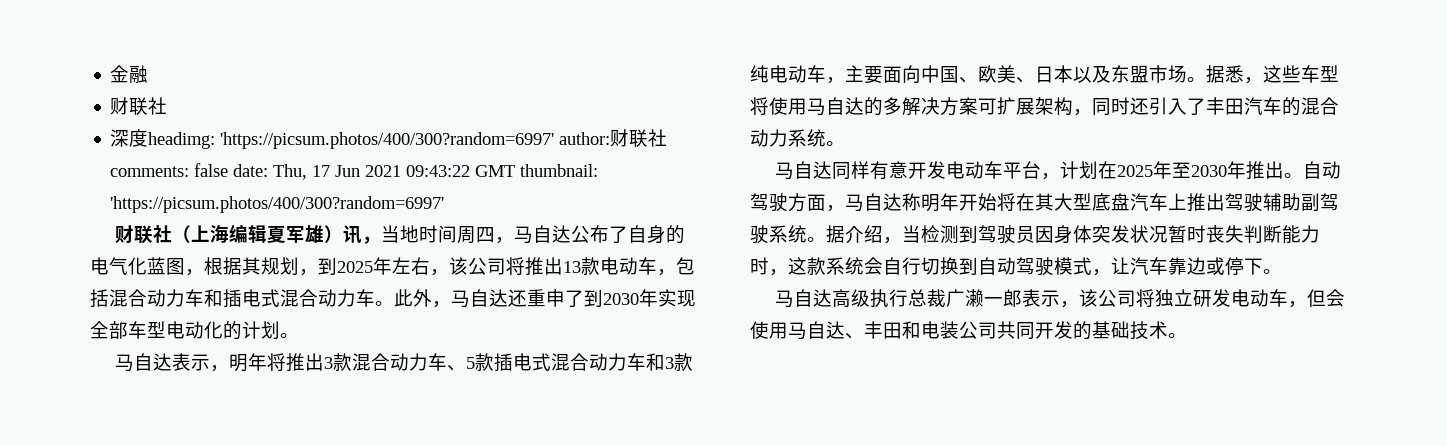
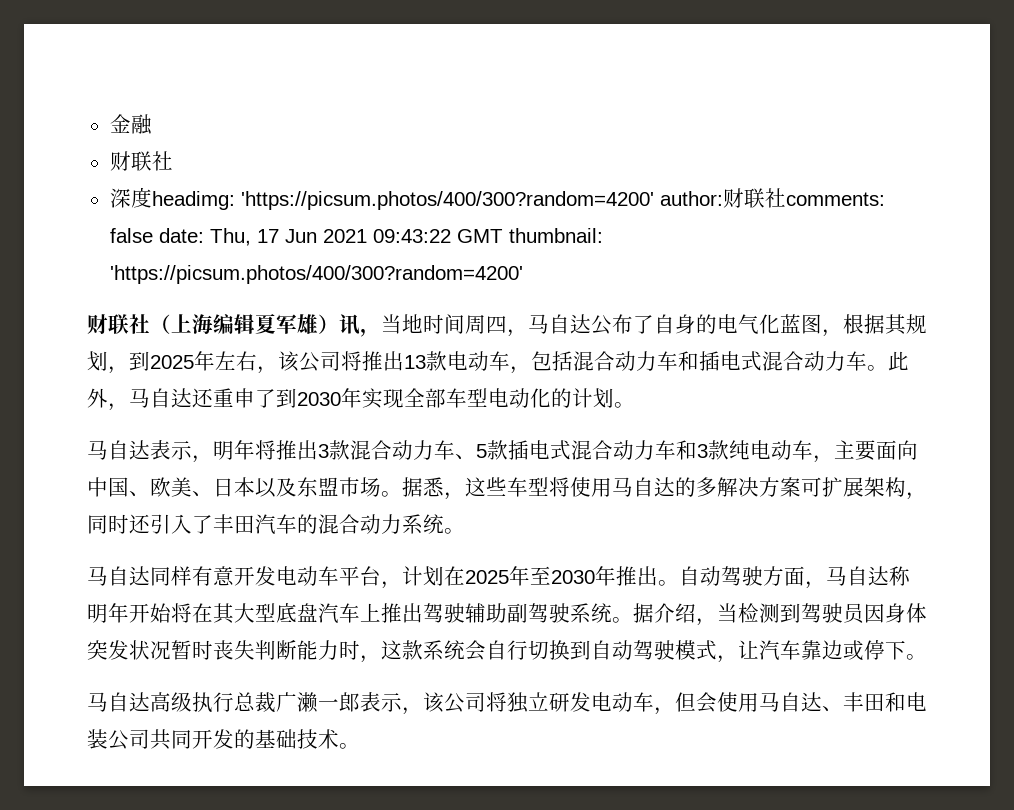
- 深度headimg: 'https://picsum.photos/400/300?random=6997' author:财联社comments: false date: Thu, 17 Jun 2021 09:43:22 GMT thumbnail: 'https://picsum.photos/400/300?random=6997'
+ 深度headimg: 'https://picsum.photos/400/300?random=4200' author:财联社comments: false date: Thu, 17 Jun 2021 09:43:22 GMT thumbnail: 'https://picsum.photos/400/300?random=4200'

